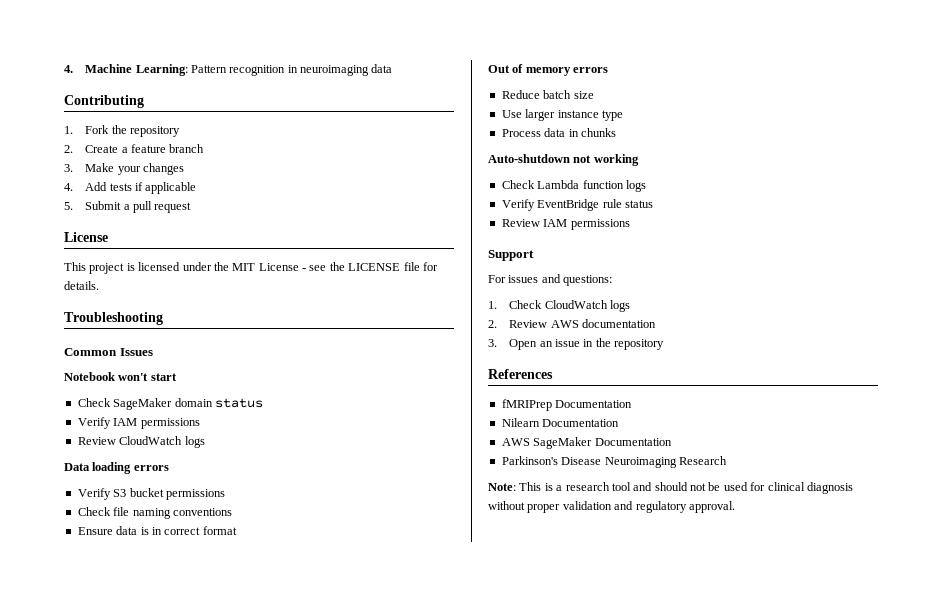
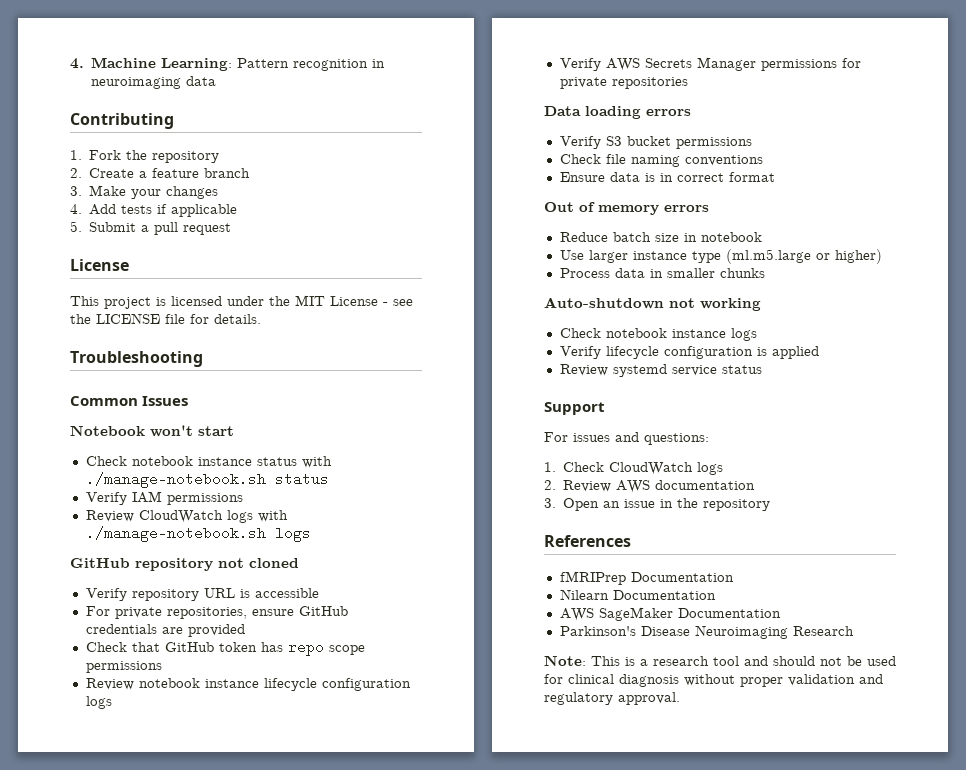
- Check SageMaker domain status
+ Check notebook instance status with ./manage-notebook.sh status
- Review CloudWatch logs
+ Review CloudWatch logs with ./manage-notebook.sh logs
+ GitHub repository not cloned
+ Verify repository URL is accessible
+ For private repositories, ensure GitHub credentials are provided
+ Check that GitHub token has repo scope permissions
+ Review notebook instance lifecycle configuration logs
+ Verify AWS Secrets Manager permissions for private repositories
- Reduce batch size
+ Reduce batch size in notebook
- Use larger instance type
+ Use larger instance type (ml.m5.large or higher)
- Process data in chunks
+ Process data in smaller chunks
- Check Lambda function logs
- Verify EventBridge rule status
- Review IAM permissions
+ Check notebook instance logs
+ Verify lifecycle configuration is applied
+ Review systemd service status

